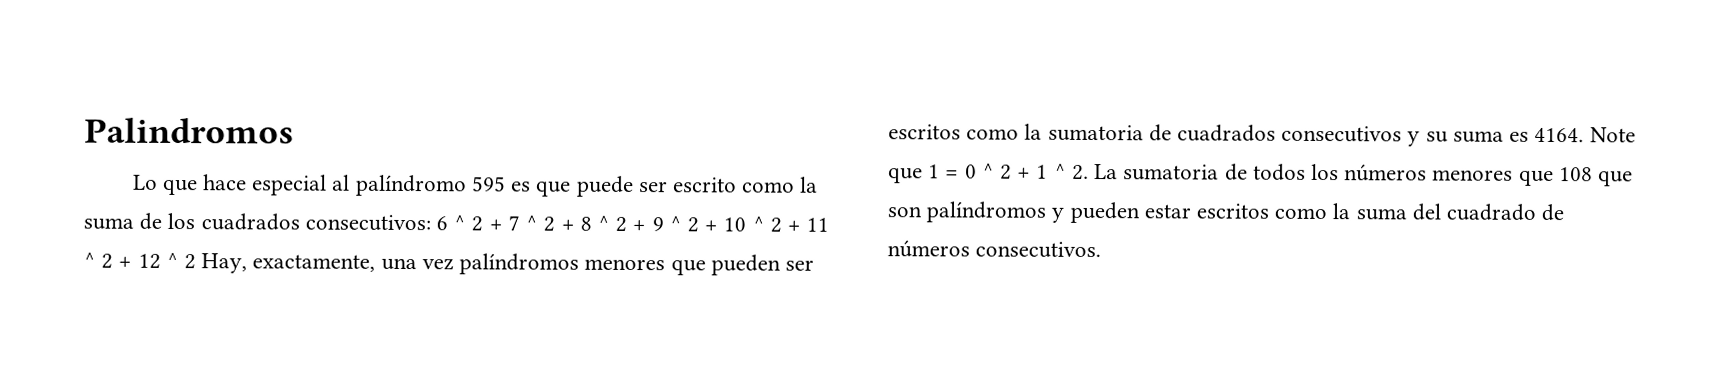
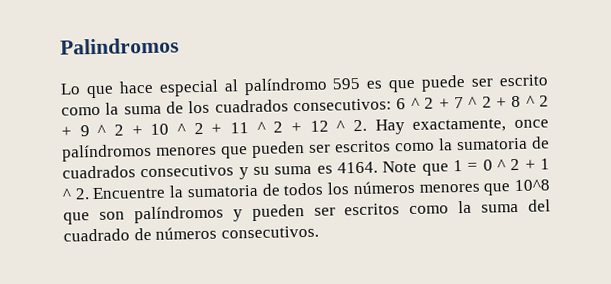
- 6 ^ 2 + 7 ^ 2 + 8 ^ 2 + 9 ^ 2 + 10 ^ 2 + 11 ^ 2 + 12 ^ 2 Hay, exactamente, una vez palíndromos menores que pueden ser escritos como la sumatoria de cuadrados consecutivos y su suma es 4164.
+ 6 ^ 2 + 7 ^ 2 + 8 ^ 2 + 9 ^ 2 + 10 ^ 2 + 11 ^ 2 + 12 ^ 2. Hay exactamente, once palíndromos menores que pueden ser escritos como la sumatoria de cuadrados consecutivos y su suma es 4164.
- Note que 1 = 0 ^ 2 + 1 ^ 2. La sumatoria de todos los números menores que 108 que son palíndromos y pueden estar escritos como la suma del cuadrado de números consecutivos.
+ Note que 1 = 0 ^ 2 + 1 ^ 2. Encuentre la sumatoria de todos los números menores que 10^8 que son palíndromos y pueden ser escritos como la suma del cuadrado de números consecutivos.

